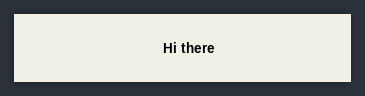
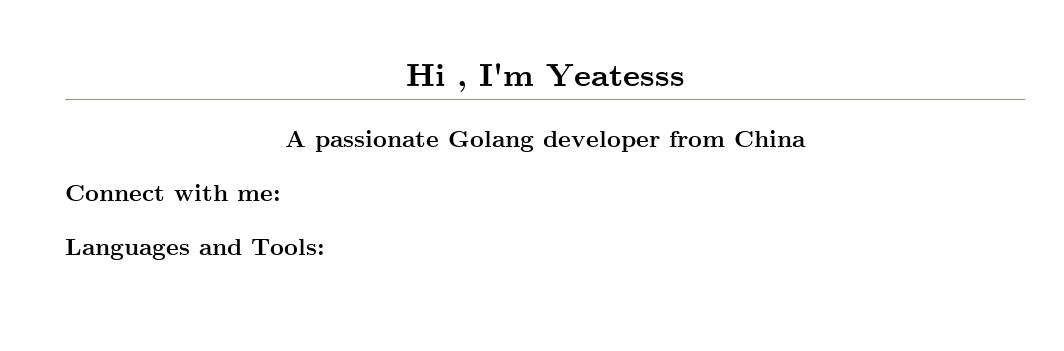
- Hi there
+ Hi , I'm Yeatesss
+ A passionate Golang developer from China
+ Connect with me:
+ Languages and Tools:

